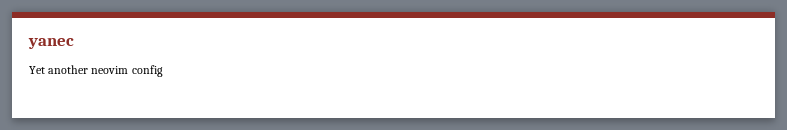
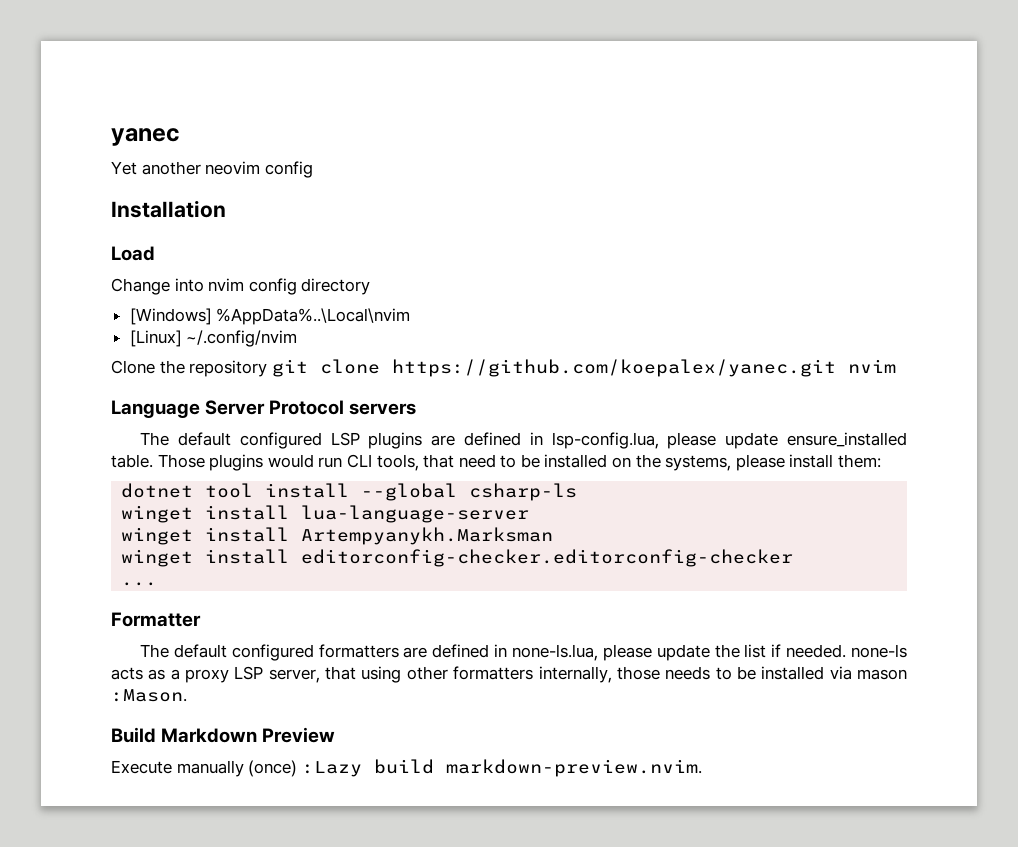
+ Installation
+ Load
+ Change into nvim config directory
+ [Windows] %AppData%..\Local\nvim
+ [Linux] ~/.config/nvim
+ Clone the repository git clone https://github.com/koepalex/yanec.git nvim
+ Language Server Protocol servers
+ The default configured LSP plugins are defined in lsp-config.lua, please update ensure_installed table. Those plugins would run CLI tools, that need to be installed on the systems, please install them:
+ dotnet tool install --global csharp-ls
+ winget install lua-language-server
+ winget install Artempyanykh.Marksman
+ winget install editorconfig-checker.editorconfig-checker
+ ...
+ Formatter
+ The default configured formatters are defined in none-ls.lua, please update the list if needed. none-ls acts as a proxy LSP server, that using other formatters internally, those needs to be installed via mason :Mason.
+ Build Markdown Preview
+ Execute manually (once) :Lazy build markdown-preview.nvim.

